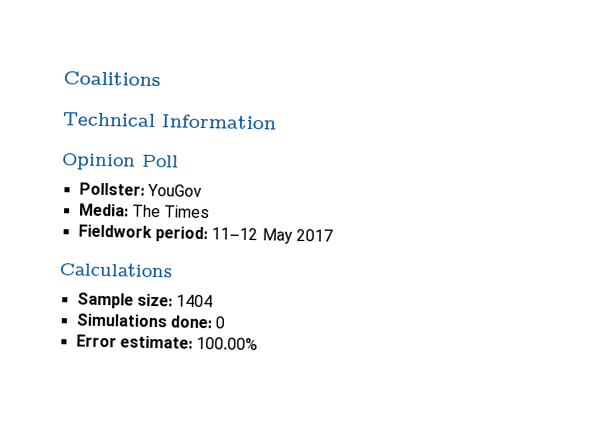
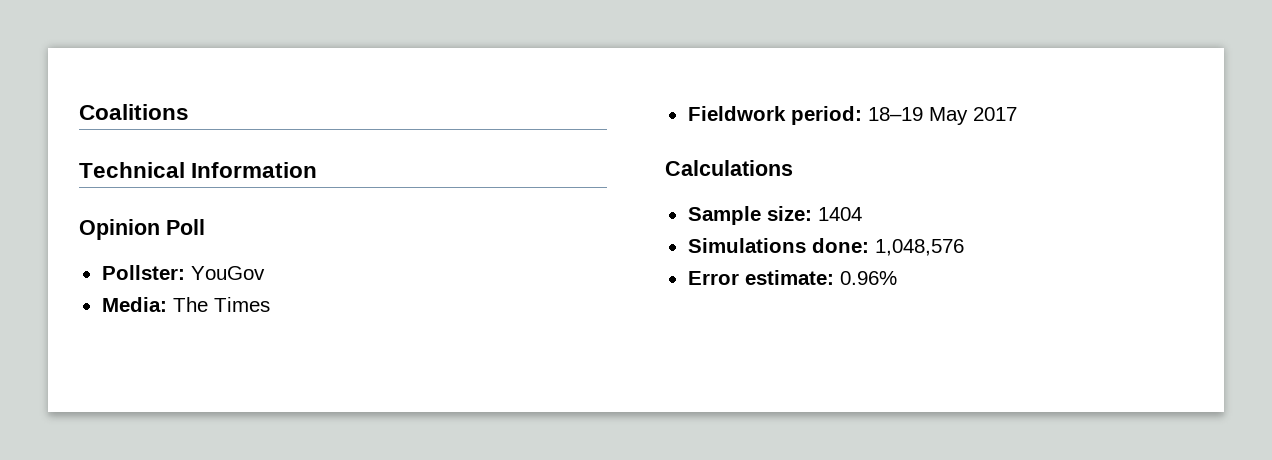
- Fieldwork period: 11–12 May 2017
+ Fieldwork period: 18–19 May 2017
- Simulations done: 0
+ Simulations done: 1,048,576
- Error estimate: 100.00%
+ Error estimate: 0.96%

